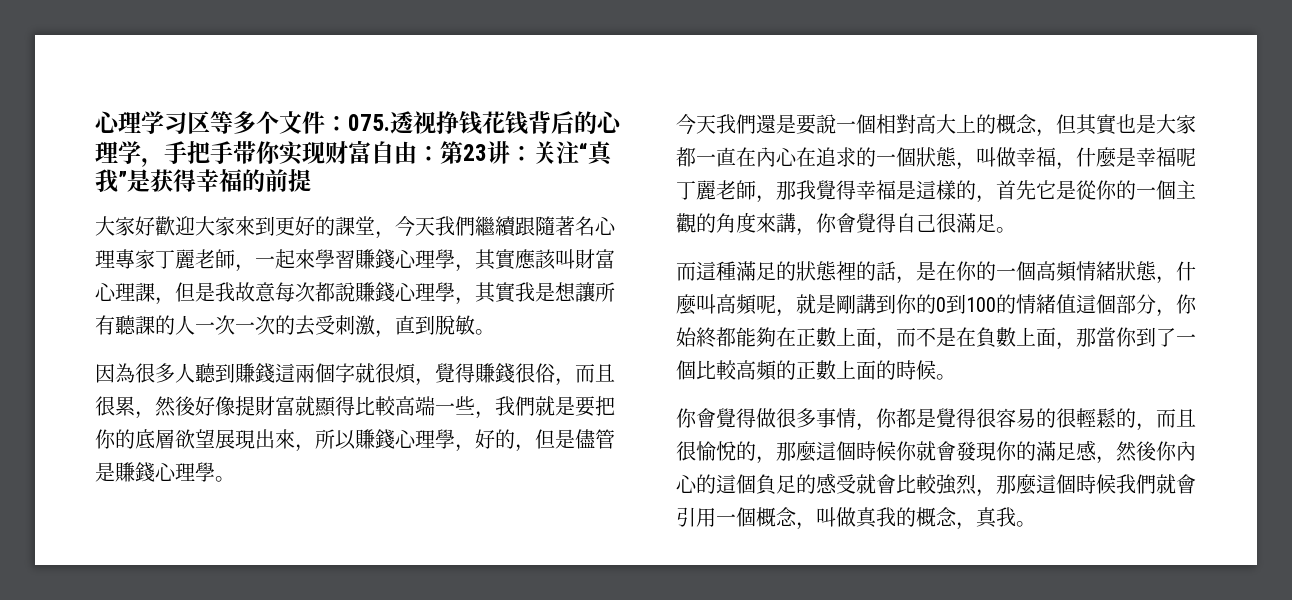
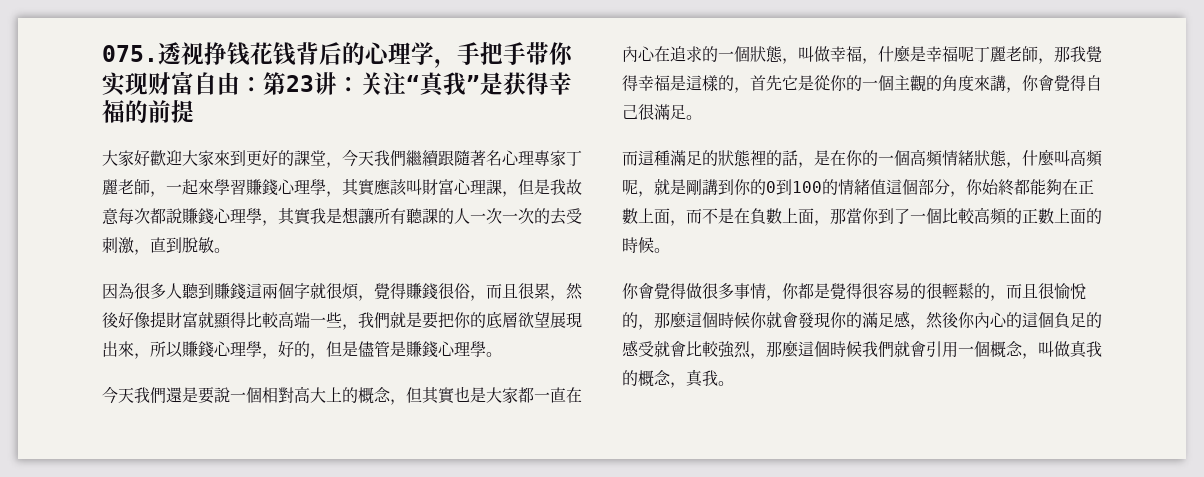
- 心理学习区等多个文件：075.透视挣钱花钱背后的心理学，手把手带你实现财富自由：第23讲：关注“真我”是获得幸福的前提
+ 075.透视挣钱花钱背后的心理学，手把手带你实现财富自由：第23讲：关注“真我”是获得幸福的前提

